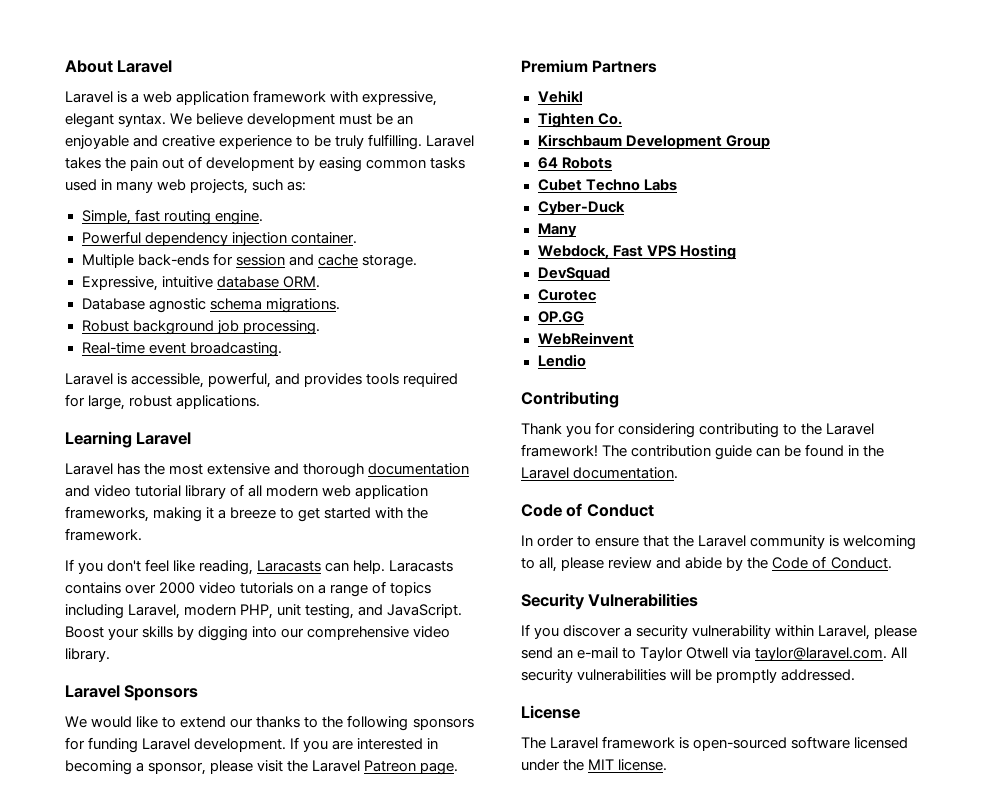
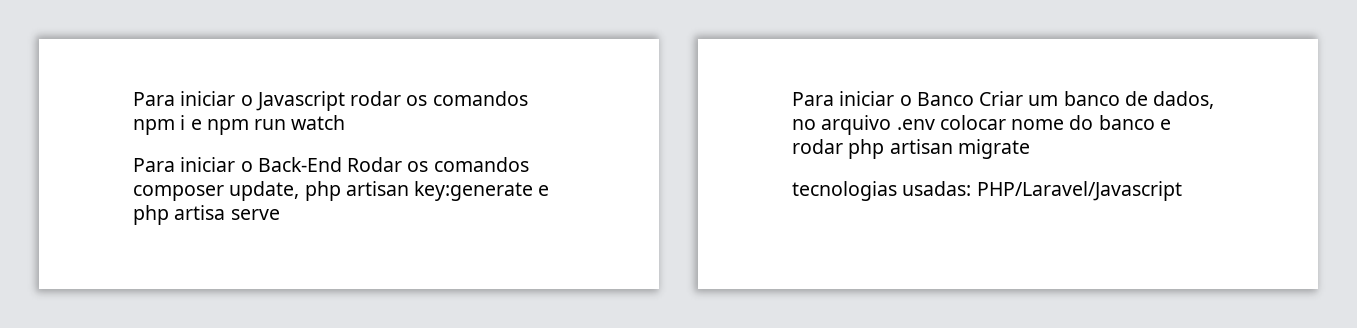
- About Laravel
- Laravel is a web application framework with expressive, elegant syntax. We believe development must be an enjoyable and creative experience to be truly fulfilling. Laravel takes the pain out of development by easing common tasks used in many web projects, such as:
- Simple, fast routing engine.
- Powerful dependency injection container.
- Multiple back-ends for session and cache storage.
- Expressive, intuitive database ORM.
- Database agnostic schema migrations.
- Robust background job processing.
- Real-time event broadcasting.
- Laravel is accessible, powerful, and provides tools required for large, robust applications.
- Learning Laravel
- Laravel has the most extensive and thorough documentation and video tutorial library of all modern web application frameworks, making it a breeze to get started with the framework.
- If you don't feel like reading, Laracasts can help. Laracasts contains over 2000 video tutorials on a range of topics including Laravel, modern PHP, unit testing, and JavaScript. Boost your skills by digging into our comprehensive video library.
- Laravel Sponsors
- We would like to extend our thanks to the following sponsors for funding Laravel development. If you are interested in becoming a sponsor, please visit the Laravel Patreon page.
- Premium Partners
- Vehikl
- Tighten Co.
- Kirschbaum Development Group
- 64 Robots
- Cubet Techno Labs
- Cyber-Duck
- Many
- Webdock, Fast VPS Hosting
- DevSquad
- Curotec
- OP.GG
- WebReinvent
- Lendio
- Contributing
- Thank you for considering contributing to the Laravel framework! The contribution guide can be found in the Laravel documentation.
- Code of Conduct
- In order to ensure that the Laravel community is welcoming to all, please review and abide by the Code of Conduct.
- Security Vulnerabilities
- If you discover a security vulnerability within Laravel, please send an e-mail to Taylor Otwell via taylor@laravel.com. All security vulnerabilities will be promptly addressed.
- License
- The Laravel framework is open-sourced software licensed under the MIT license.
+ Para iniciar o Javascript rodar os comandos npm i e npm run watch
+ Para iniciar o Back-End Rodar os comandos composer update, php artisan key:generate e php artisa serve
+ Para iniciar o Banco Criar um banco de dados, no arquivo .env colocar nome do banco e rodar php artisan migrate
+ tecnologias usadas: PHP/Laravel/Javascript

